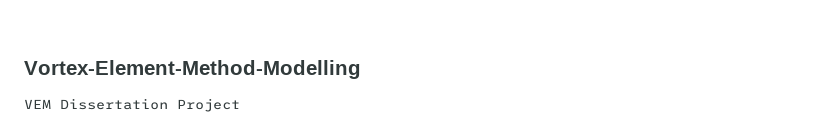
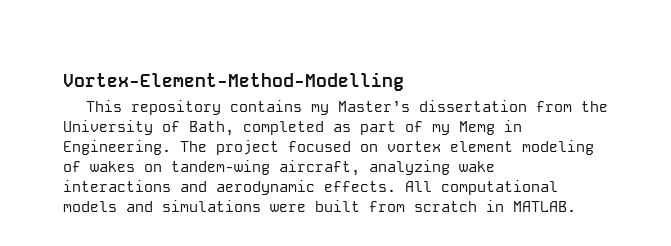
- VEM Dissertation Project
+ This repository contains my Master’s dissertation from the University of Bath, completed as part of my Memg in Engineering. The project focused on vortex element modeling of wakes on tandem-wing aircraft, analyzing wake interactions and aerodynamic effects. All computational models and simulations were built from scratch in MATLAB.

